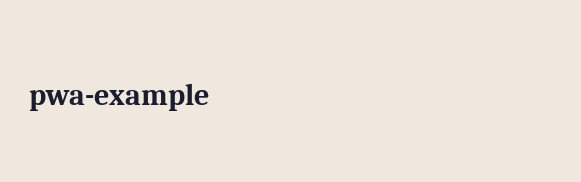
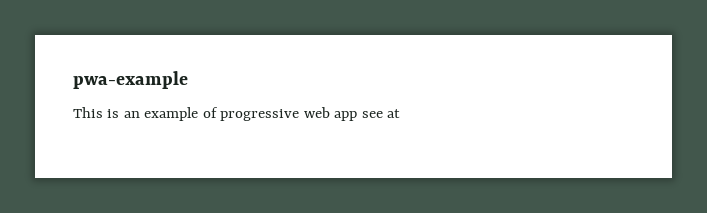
+ This is an example of progressive web app see at

